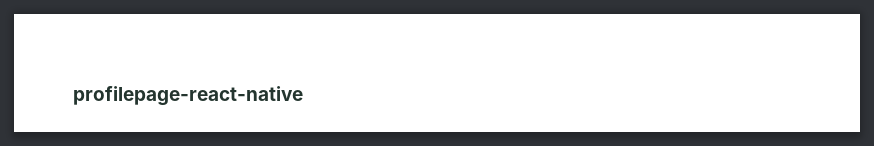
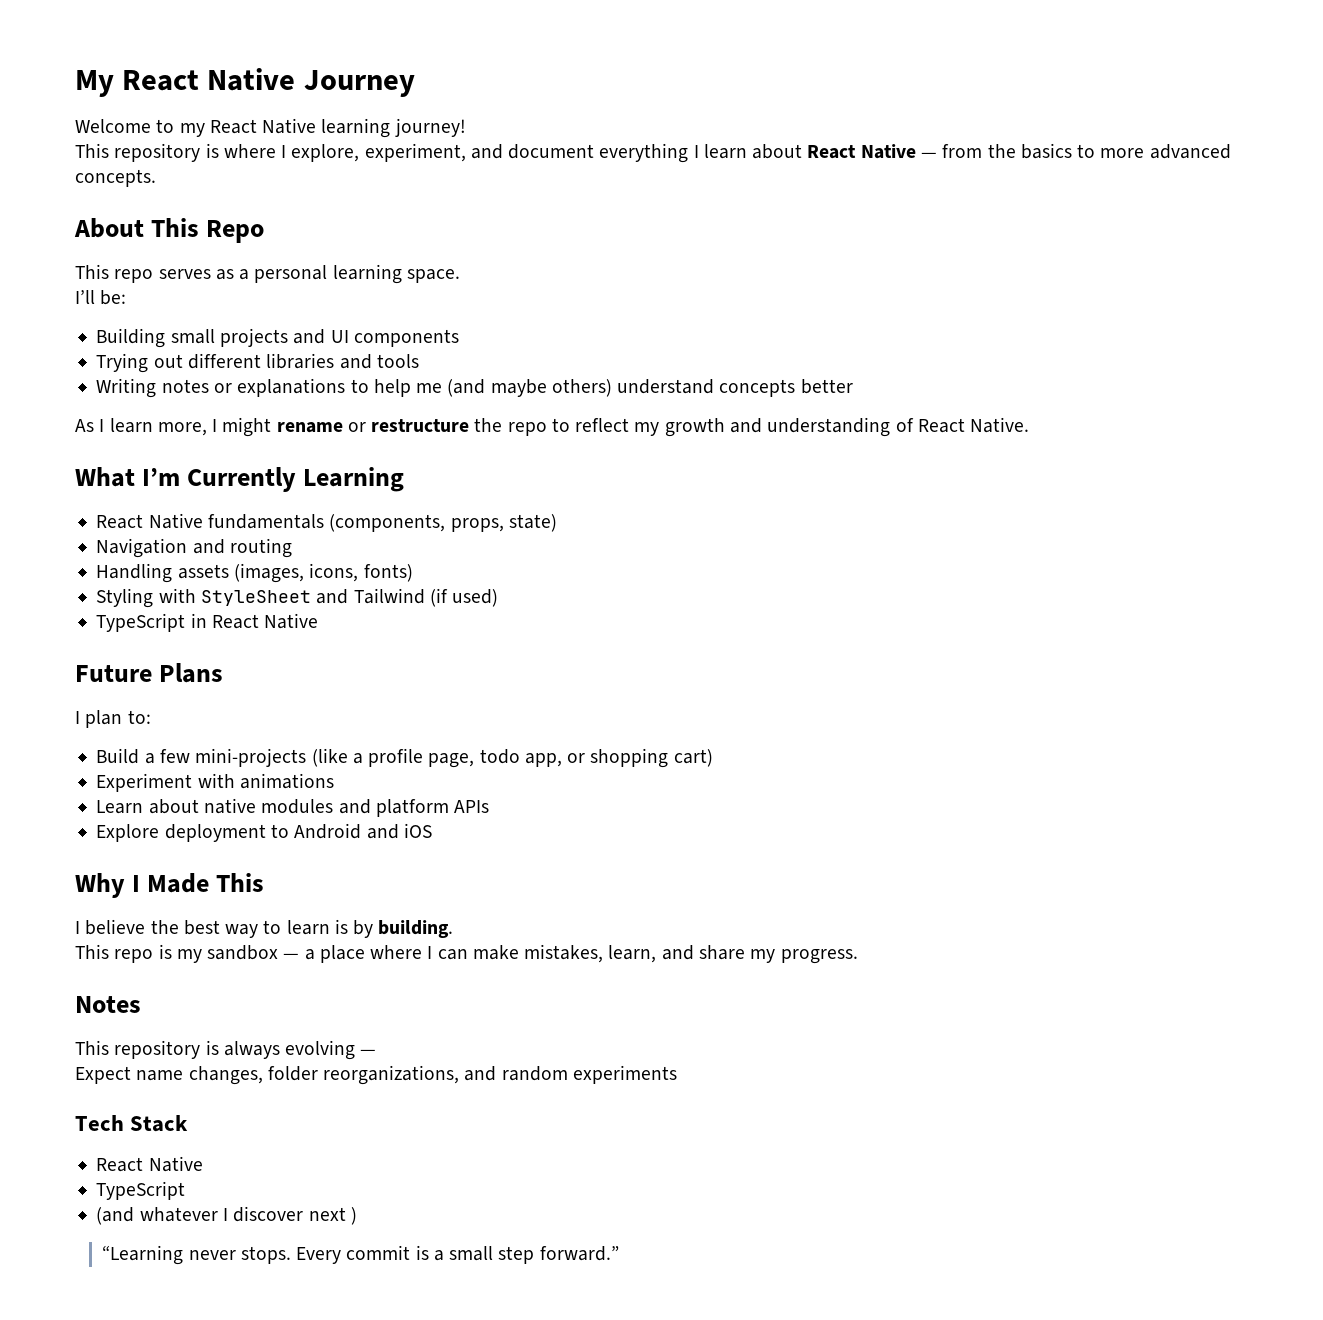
- profilepage-react-native
+ My React Native Journey
+ Welcome to my React Native learning journey!
+ This repository is where I explore, experiment, and document everything I learn about React Native — from the basics to more advanced concepts.
+ About This Repo
+ This repo serves as a personal learning space.
+ I’ll be:
+ Building small projects and UI components
+ Trying out different libraries and tools
+ Writing notes or explanations to help me (and maybe others) understand concepts better
+ As I learn more, I might rename or restructure the repo to reflect my growth and understanding of React Native.
+ What I’m Currently Learning
+ React Native fundamentals (components, props, state)
+ Navigation and routing
+ Handling assets (images, icons, fonts)
+ Styling with StyleSheet and Tailwind (if used)
+ TypeScript in React Native
+ Future Plans
+ I plan to:
+ Build a few mini-projects (like a profile page, todo app, or shopping cart)
+ Experiment with animations
+ Learn about native modules and platform APIs
+ Explore deployment to Android and iOS
+ Why I Made This
+ I believe the best way to learn is by building.
+ This repo is my sandbox — a place where I can make mistakes, learn, and share my progress.
+ Notes
+ This repository is always evolving —
+ Expect name changes, folder reorganizations, and random experiments
+ Tech Stack
+ React Native
+ TypeScript
+ (and whatever I discover next )
+ “Learning never stops. Every commit is a small step forward.”

